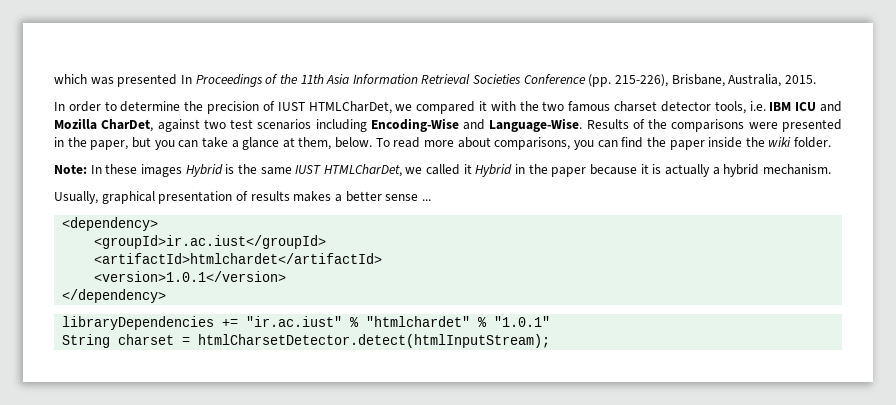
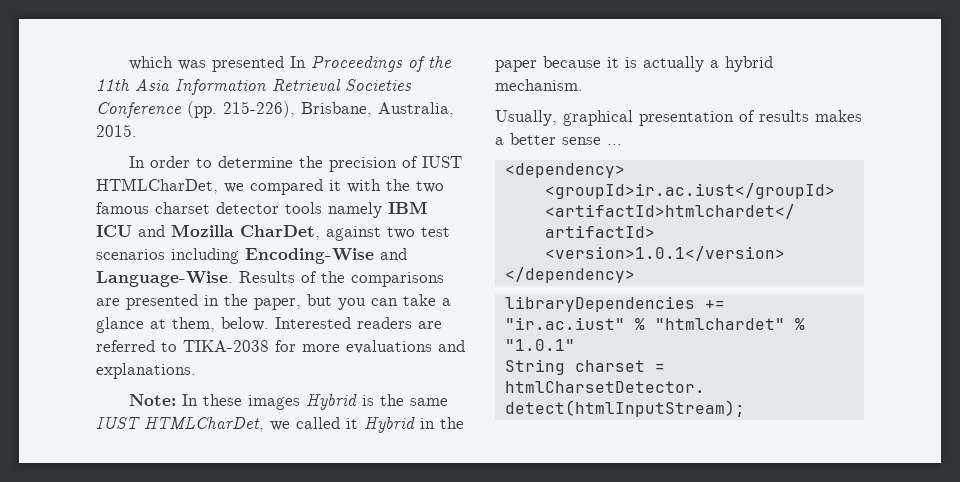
- In order to determine the precision of IUST HTMLCharDet, we compared it with the two famous charset detector tools, i.e. IBM ICU and Mozilla CharDet, against two test scenarios including Encoding-Wise and Language-Wise.
+ In order to determine the precision of IUST HTMLCharDet, we compared it with the two famous charset detector tools namely IBM ICU and Mozilla CharDet, against two test scenarios including Encoding-Wise and Language-Wise.
- Results of the comparisons were presented in the paper, but you can take a glance at them, below.
+ Results of the comparisons are presented in the paper, but you can take a glance at them, below.
- To read more about comparisons, you can find the paper inside the wiki folder.
+ Interested readers are referred to TIKA-2038 for more evaluations and explanations.

